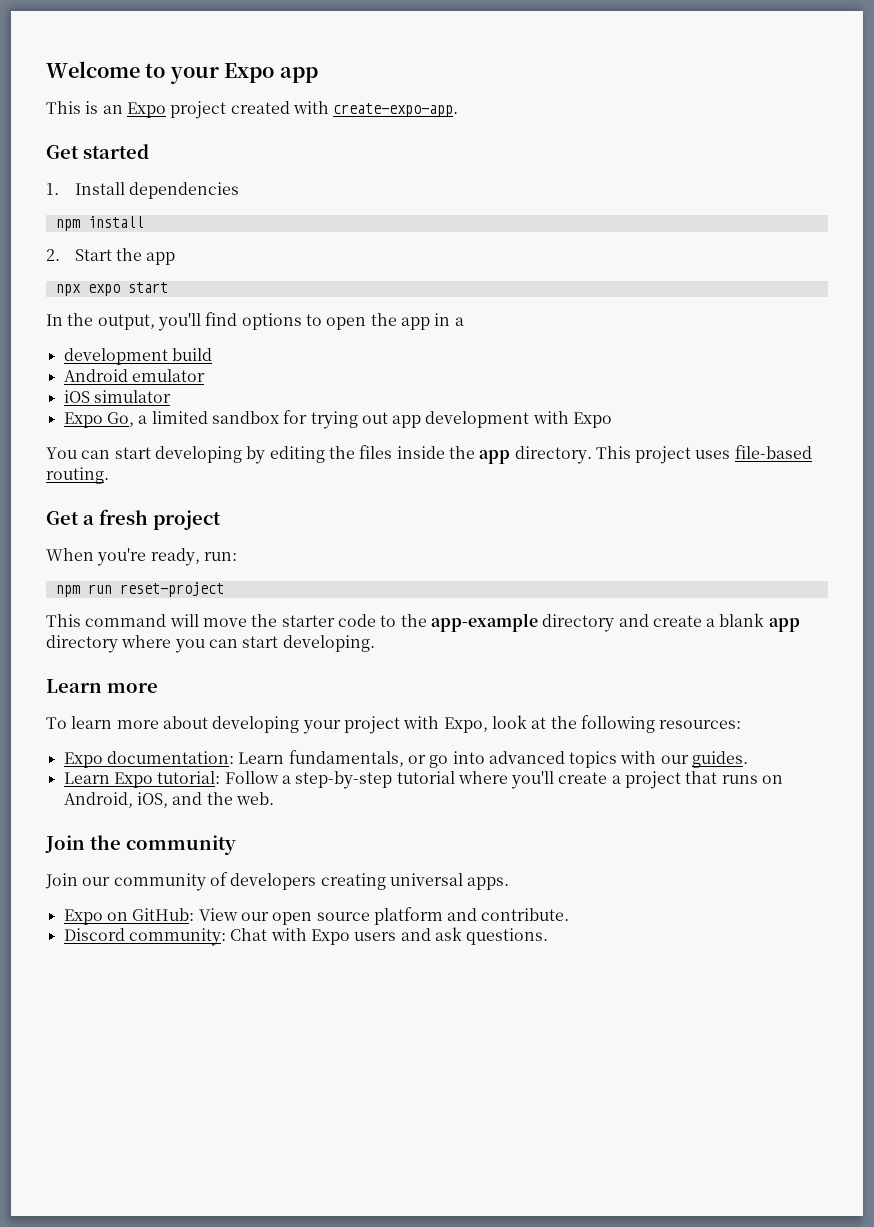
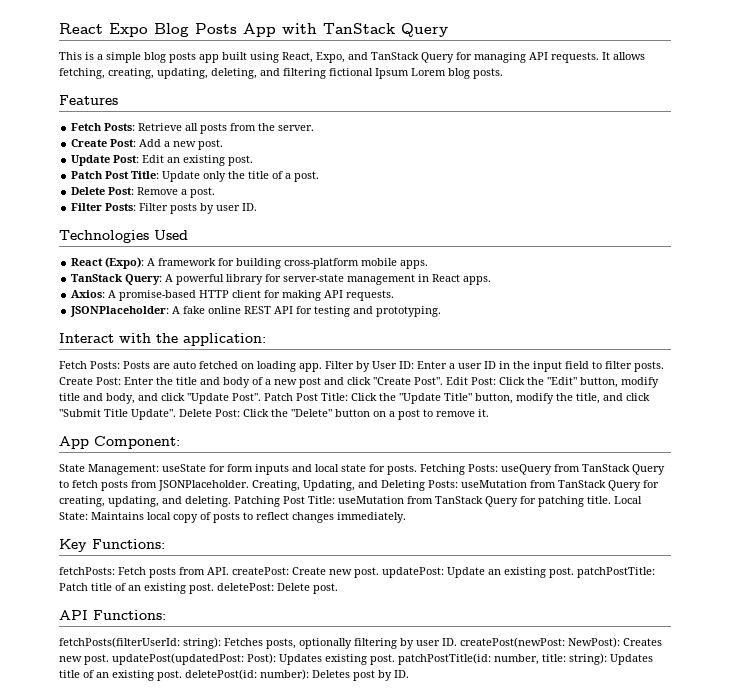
- Welcome to your Expo app
- This is an Expo project created with create-expo-app.
- Get started
- 1. Install dependencies
- npm install
- 2. Start the app
- npx expo start
- In the output, you'll find options to open the app in a
- development build
- Android emulator
- iOS simulator
- Expo Go, a limited sandbox for trying out app development with Expo
- You can start developing by editing the files inside the app directory. This project uses file-based routing.
- Get a fresh project
- When you're ready, run:
- npm run reset-project
- This command will move the starter code to the app-example directory and create a blank app directory where you can start developing.
- Learn more
- To learn more about developing your project with Expo, look at the following resources:
- Expo documentation: Learn fundamentals, or go into advanced topics with our guides.
- Learn Expo tutorial: Follow a step-by-step tutorial where you'll create a project that runs on Android, iOS, and the web.
- Join the community
- Join our community of developers creating universal apps.
- Expo on GitHub: View our open source platform and contribute.
- Discord community: Chat with Expo users and ask questions.
+ React Expo Blog Posts App with TanStack Query
+ This is a simple blog posts app built using React, Expo, and TanStack Query for managing API requests. It allows fetching, creating, updating, deleting, and filtering fictional Ipsum Lorem blog posts.
+ Features
+ Fetch Posts: Retrieve all posts from the server.
+ Create Post: Add a new post.
+ Update Post: Edit an existing post.
+ Patch Post Title: Update only the title of a post.
+ Delete Post: Remove a post.
+ Filter Posts: Filter posts by user ID.
+ Technologies Used
+ React (Expo): A framework for building cross-platform mobile apps.
+ TanStack Query: A powerful library for server-state management in React apps.
+ Axios: A promise-based HTTP client for making API requests.
+ JSONPlaceholder: A fake online REST API for testing and prototyping.
+ Interact with the application:
+ Fetch Posts: Posts are auto fetched on loading app. Filter by User ID: Enter a user ID in the input field to filter posts. Create Post: Enter the title and body of a new post and click "Create Post". Edit Post: Click the "Edit" button, modify title and body, and click "Update Post". Patch Post Title: Click the "Update Title" button, modify the title, and click "Submit Title Update". Delete Post: Click the "Delete" button on a post to remove it.
+ App Component:
+ State Management: useState for form inputs and local state for posts. Fetching Posts: useQuery from TanStack Query to fetch posts from JSONPlaceholder. Creating, Updating, and Deleting Posts: useMutation from TanStack Query for creating, updating, and deleting. Patching Post Title: useMutation from TanStack Query for patching title. Local State: Maintains local copy of posts to reflect changes immediately.
+ Key Functions:
+ fetchPosts: Fetch posts from API. createPost: Create new post. updatePost: Update an existing post. patchPostTitle: Patch title of an existing post. deletePost: Delete post.
+ API Functions:
+ fetchPosts(filterUserId: string): Fetches posts, optionally filtering by user ID. createPost(newPost: NewPost): Creates new post. updatePost(updatedPost: Post): Updates existing post. patchPostTitle(id: number, title: string): Updates title of an existing post. deletePost(id: number): Deletes post by ID.

